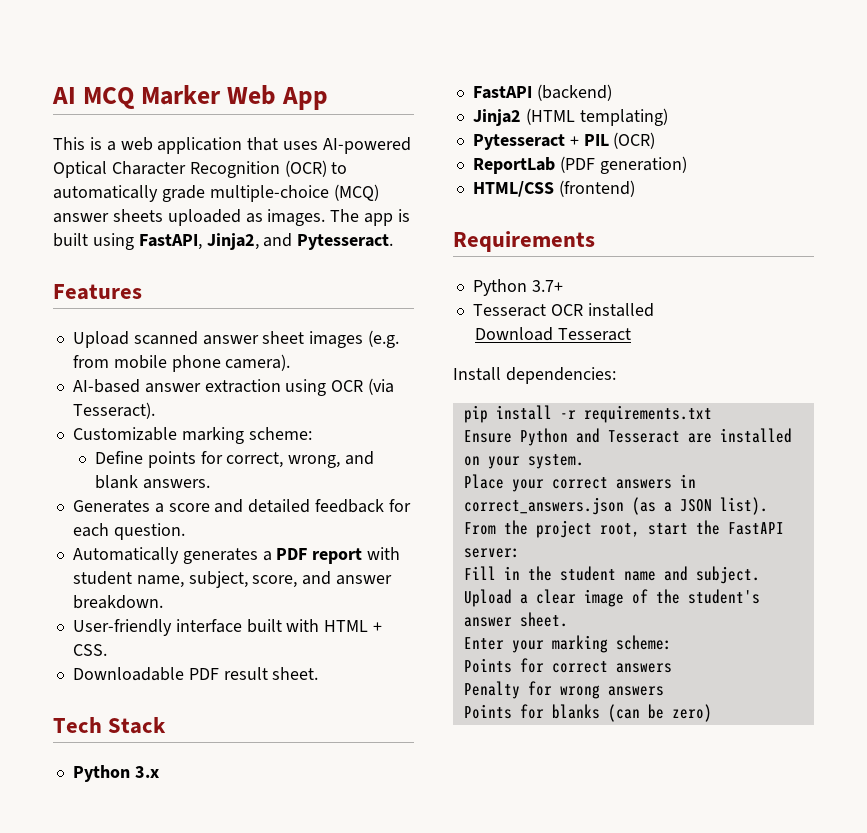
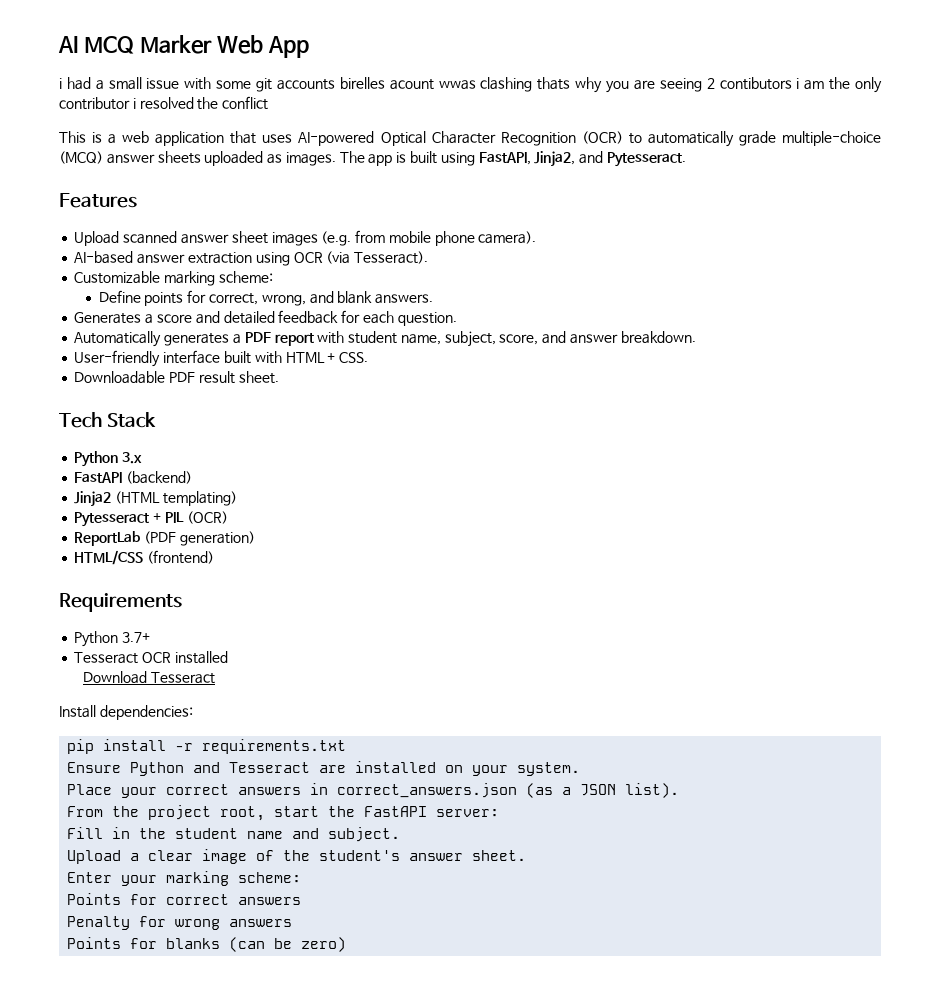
+ i had a small issue with some git accounts birelles acount wwas clashing thats why you are seeing 2 contibutors i am the only contributor i resolved the conflict

